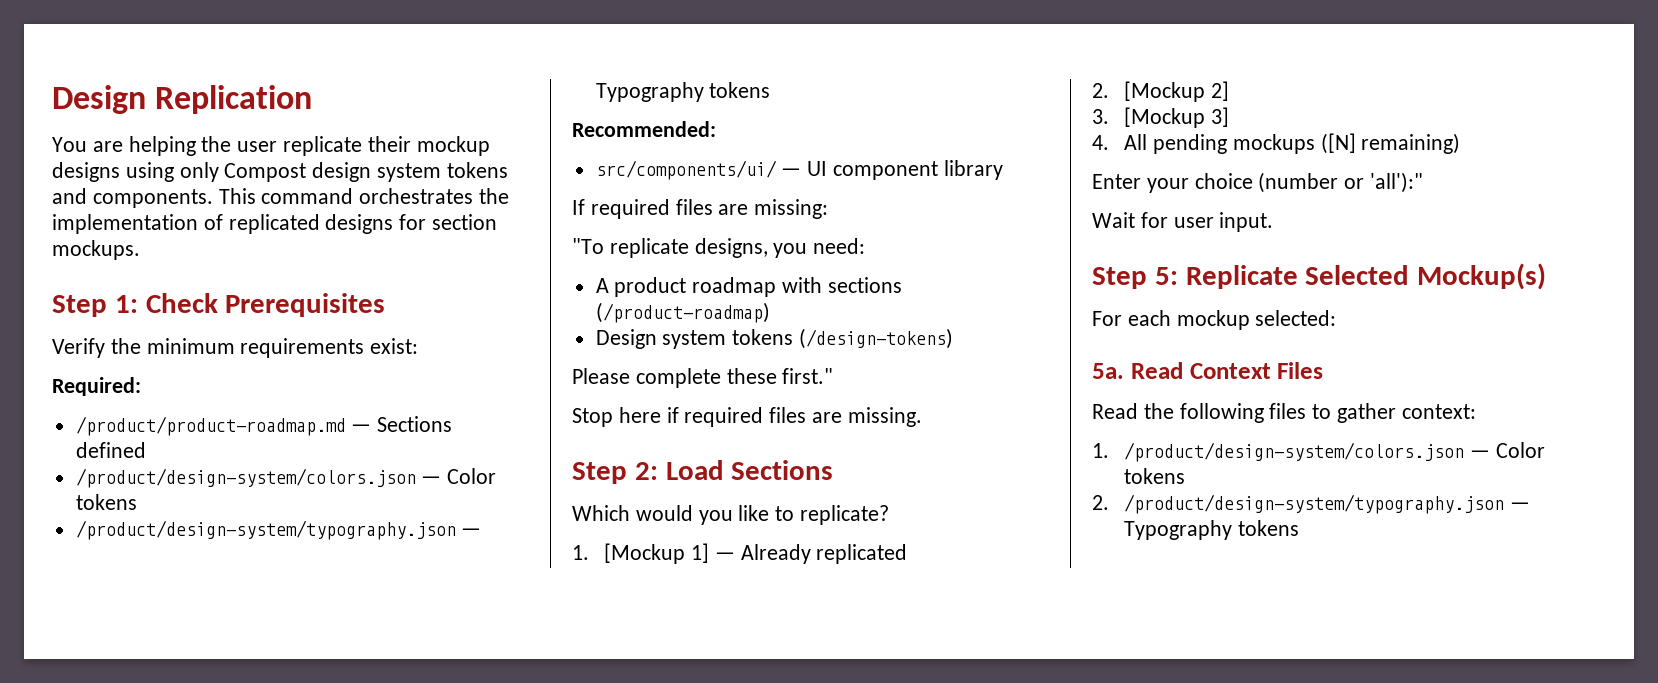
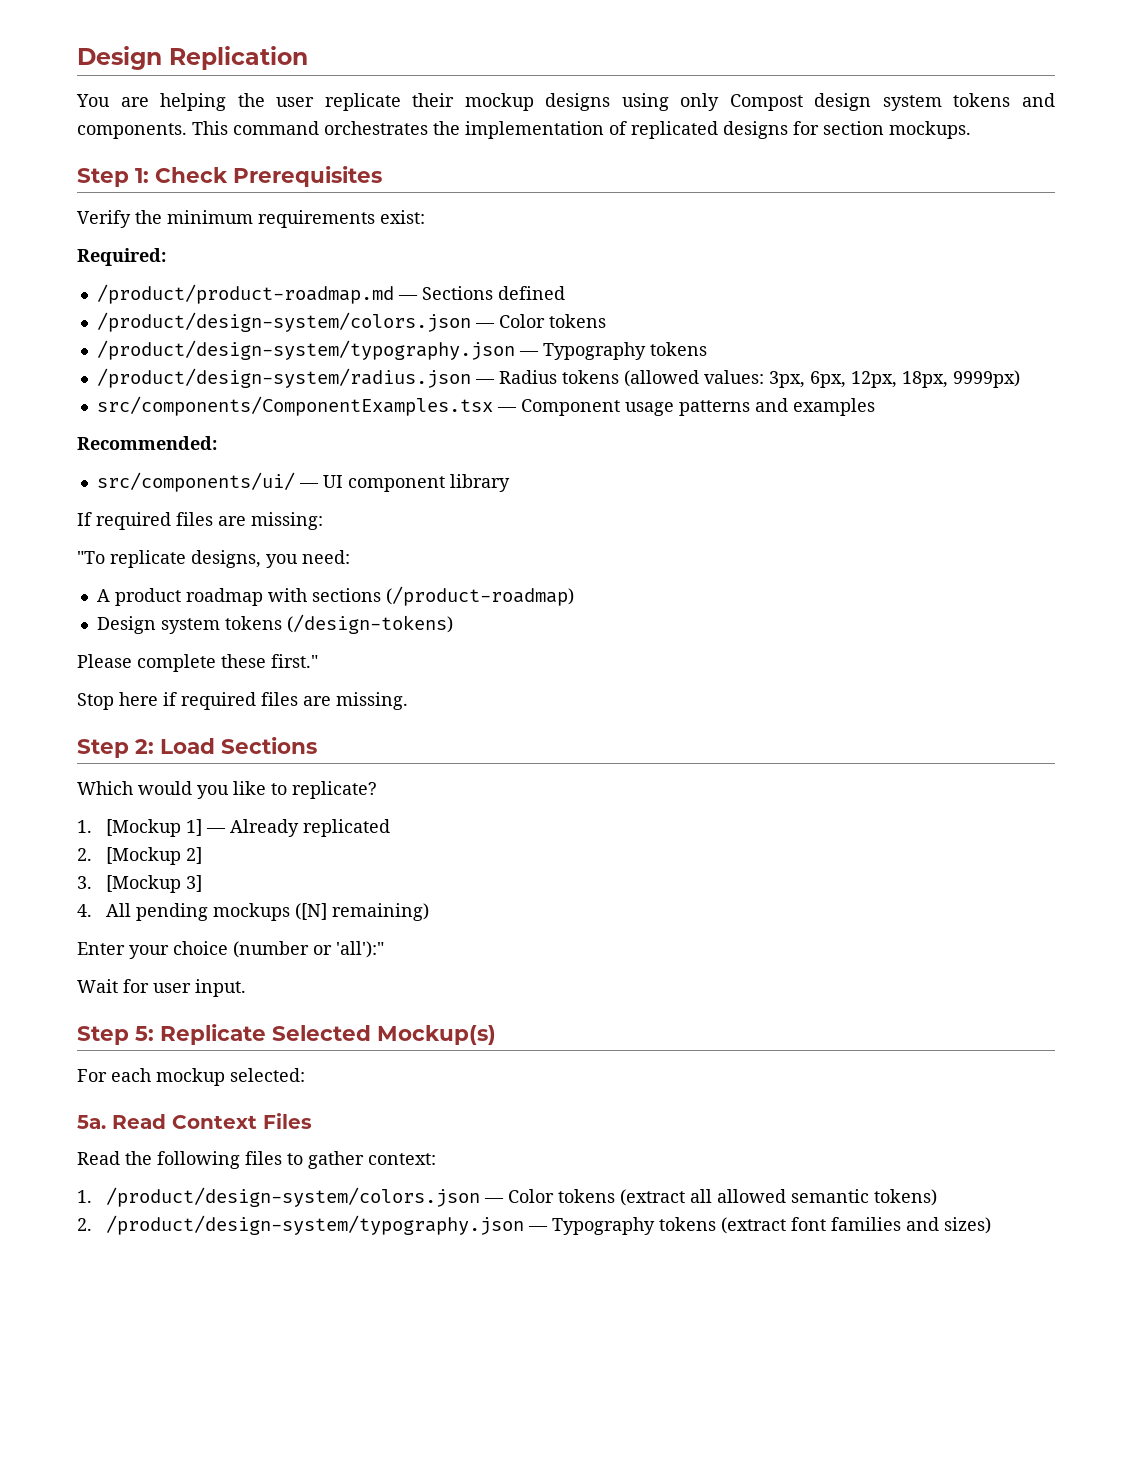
+ /product/design-system/radius.json — Radius tokens (allowed values: 3px, 6px, 12px, 18px, 9999px)
+ src/components/ComponentExamples.tsx — Component usage patterns and examples
- 1. /product/design-system/colors.json — Color tokens
+ 1. /product/design-system/colors.json — Color tokens (extract all allowed semantic tokens)
- 2. /product/design-system/typography.json — Typography tokens
+ 2. /product/design-system/typography.json — Typography tokens (extract font families and sizes)

